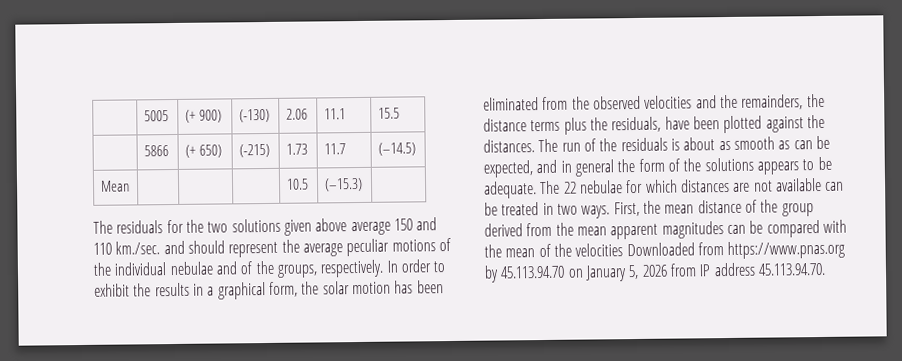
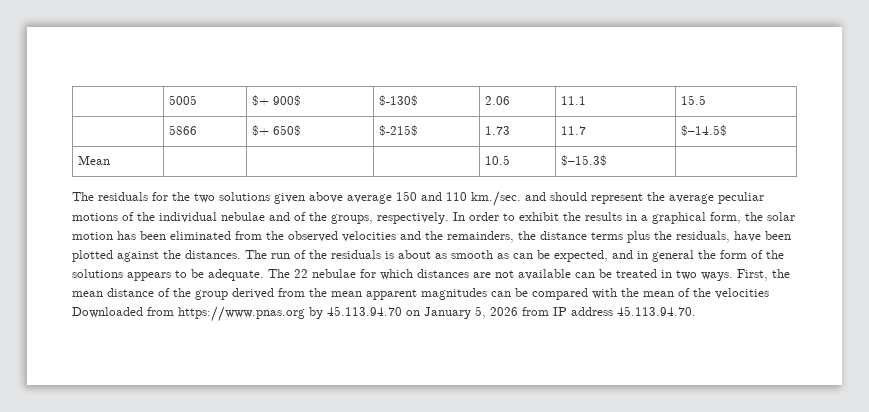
- | 5005 | (+ 900) | (-130) | 2.06 | 11.1 | 15.5
+ | 5005 | $+ 900$ | $-130$ | 2.06 | 11.1 | 15.5
- | 5866 | (+ 650) | (-215) | 1.73 | 11.7 | (–14.5)
+ | 5866 | $+ 650$ | $-215$ | 1.73 | 11.7 | $–14.5$
- Mean | | | | 10.5 | (–15.3) |
+ Mean | | | | 10.5 | $–15.3$ |

